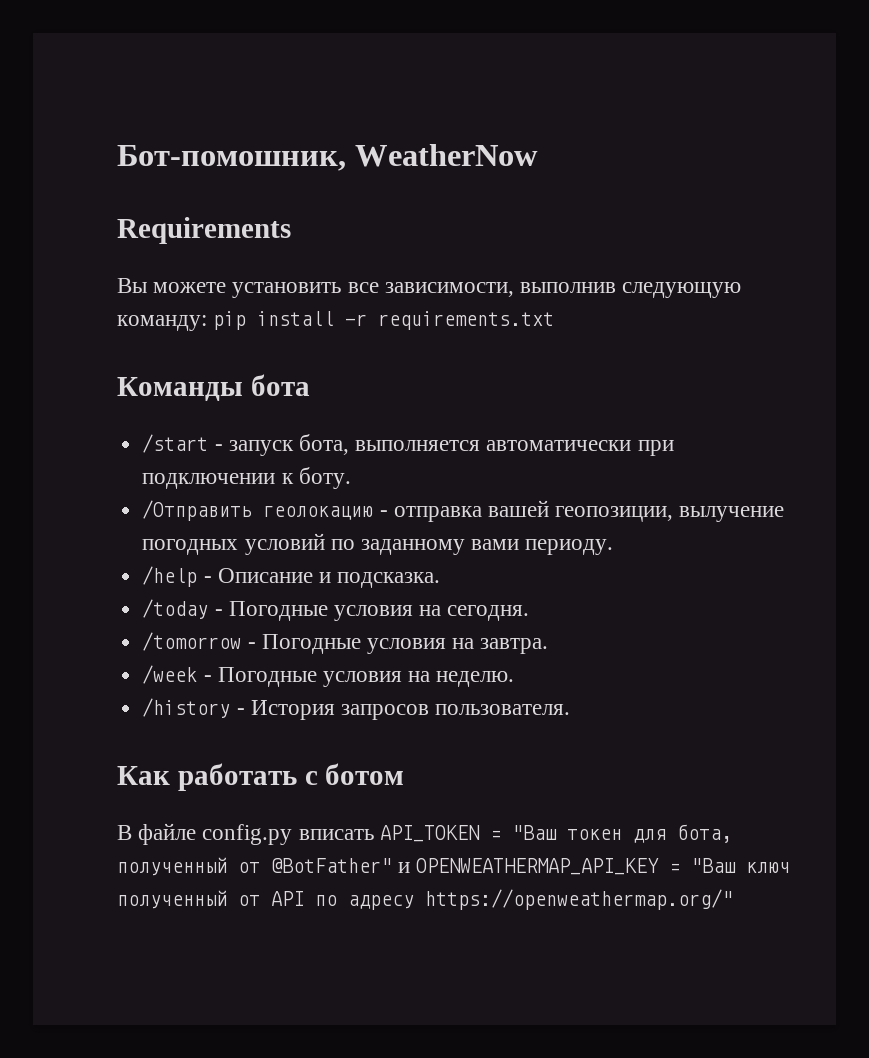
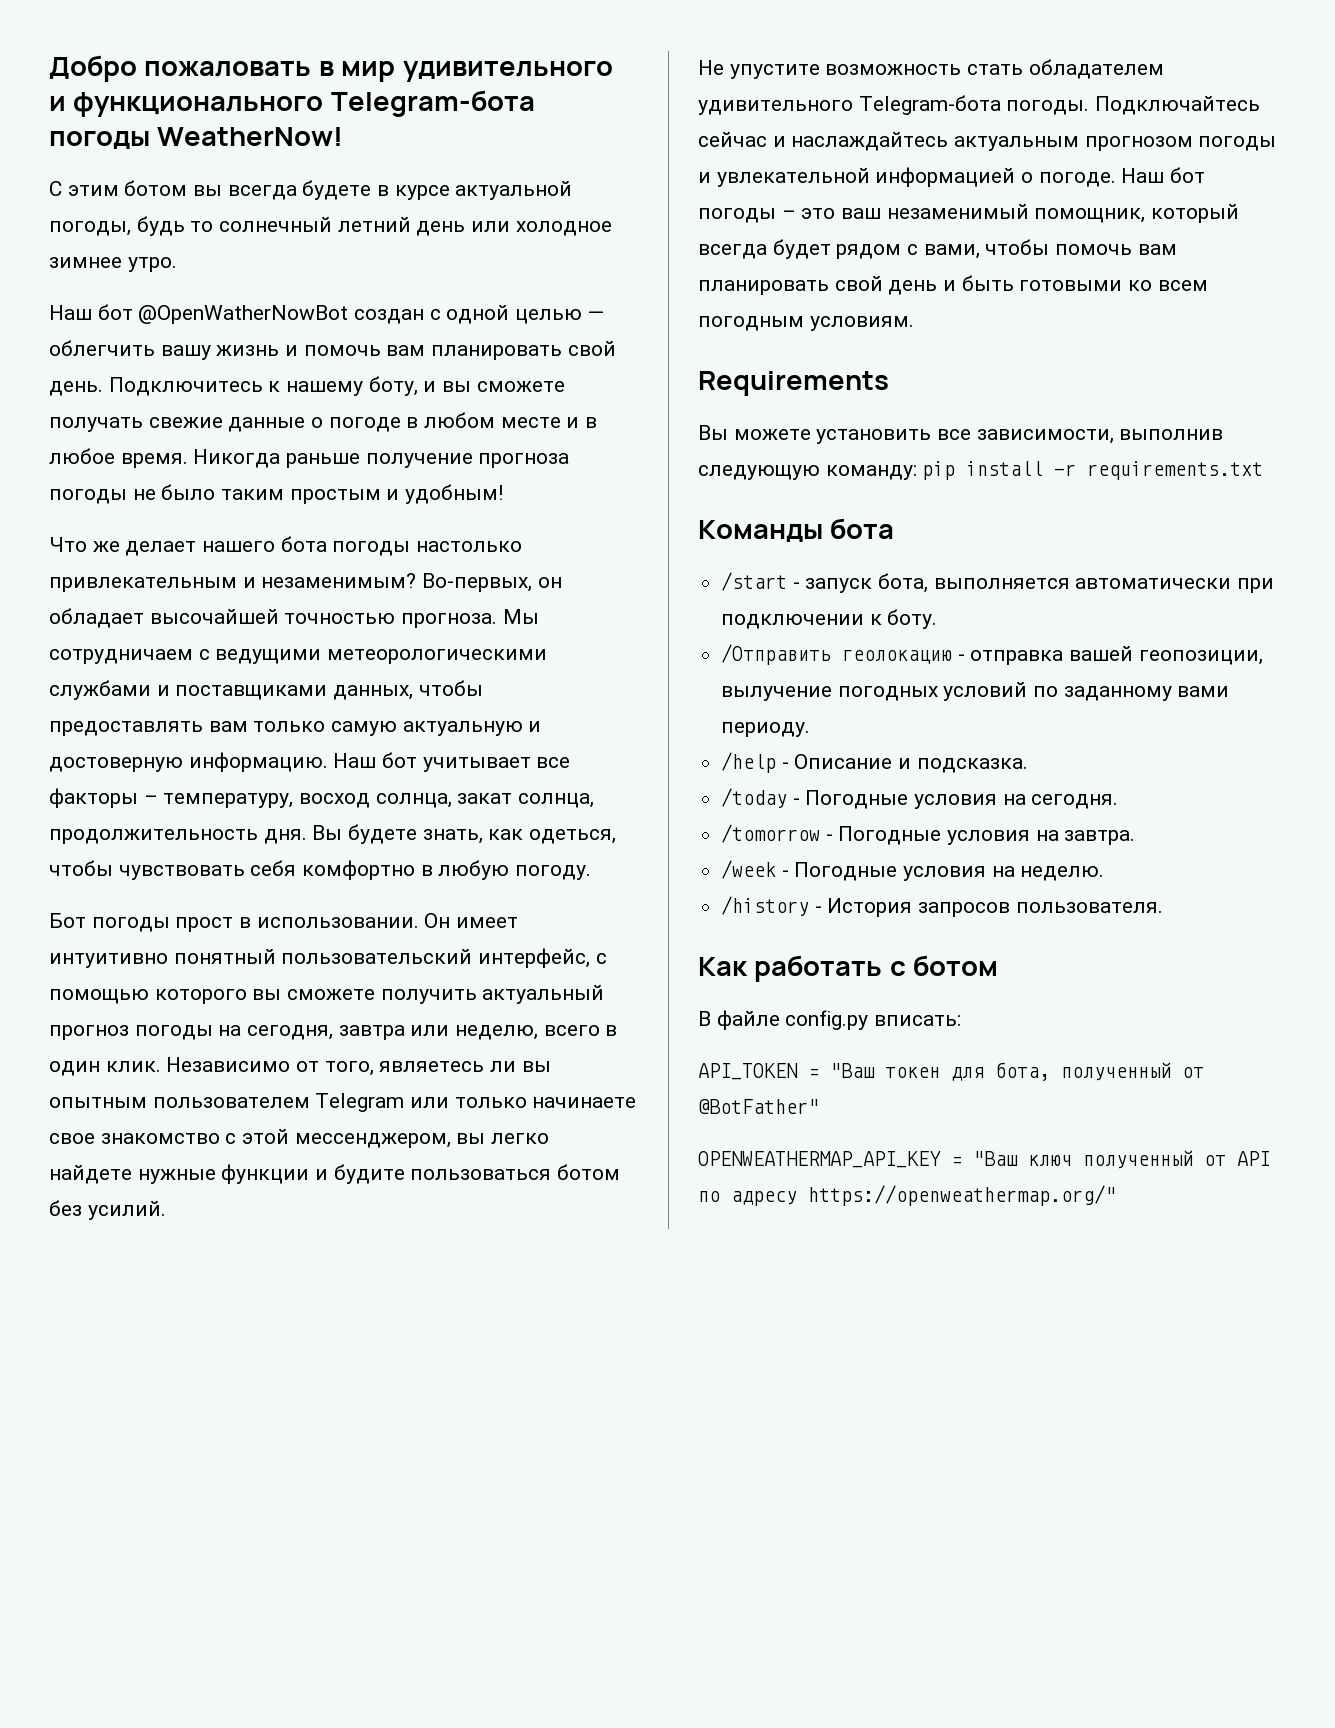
- Бот-помошник, WeatherNow
+ Добро пожаловать в мир удивительного и функционального Telegram-бота погоды WeatherNow!
+ С этим ботом вы всегда будете в курсе актуальной погоды, будь то солнечный летний день или холодное зимнее утро.
+ Наш бот @OpenWatherNowBot создан с одной целью — облегчить вашу жизнь и помочь вам планировать свой день. Подключитесь к нашему боту, и вы сможете получать свежие данные о погоде в любом месте и в любое время. Никогда раньше получение прогноза погоды не было таким простым и удобным!
+ Что же делает нашего бота погоды настолько привлекательным и незаменимым? Во-первых, он обладает высочайшей точностью прогноза. Мы сотрудничаем с ведущими метеорологическими службами и поставщиками данных, чтобы предоставлять вам только самую актуальную и достоверную информацию. Наш бот учитывает все факторы – температуру, восход солнца, закат солнца, продолжительность дня. Вы будете знать, как одеться, чтобы чувствовать себя комфортно в любую погоду.
+ Бот погоды прост в использовании. Он имеет интуитивно понятный пользовательский интерфейс, с помощью которого вы сможете получить актуальный прогноз погоды на сегодня, завтра или неделю, всего в один клик. Независимо от того, являетесь ли вы опытным пользователем Telegram или только начинаете свое знакомство с этой мессенджером, вы легко найдете нужные функции и будите пользоваться ботом без усилий.
+ Не упустите возможность стать обладателем удивительного Telegram-бота погоды. Подключайтесь сейчас и наслаждайтесь актуальным прогнозом погоды и увлекательной информацией о погоде. Наш бот погоды – это ваш незаменимый помощник, который всегда будет рядом с вами, чтобы помочь вам планировать свой день и быть готовыми ко всем погодным условиям.
- В файле config.py вписать API_TOKEN = "Ваш токен для бота, полученный от @BotFather" и OPENWEATHERMAP_API_KEY = "Ваш ключ полученный от API по адресу https://openweathermap.org/"
+ В файле config.py вписать:
+ API_TOKEN = "Ваш токен для бота, полученный от @BotFather"
+ OPENWEATHERMAP_API_KEY = "Ваш ключ полученный от API по адресу https://openweathermap.org/"

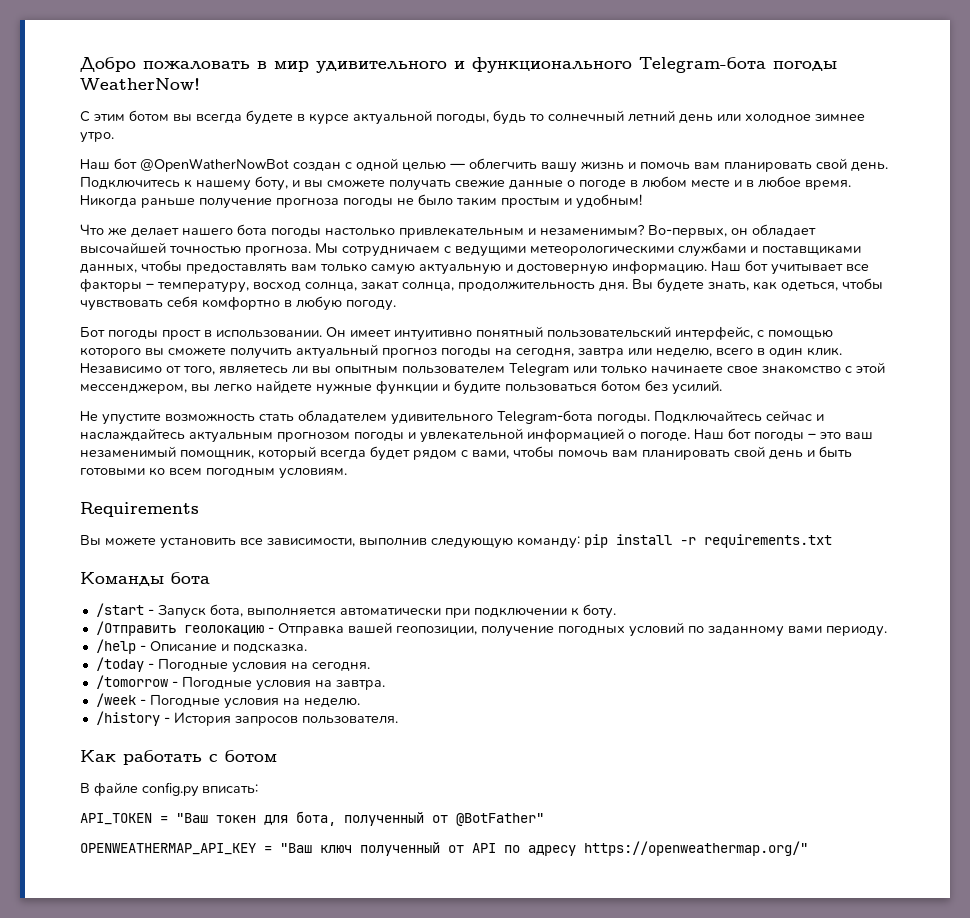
- /start - запуск бота, выполняется автоматически при подключении к боту.
+ /start - Запуск бота, выполняется автоматически при подключении к боту.
- /Отправить геолокацию - отправка вашей геопозиции, вылучение погодных условий по заданному вами периоду.
+ /Отправить геолокацию - Отправка вашей геопозиции, получение погодных условий по заданному вами периоду.

